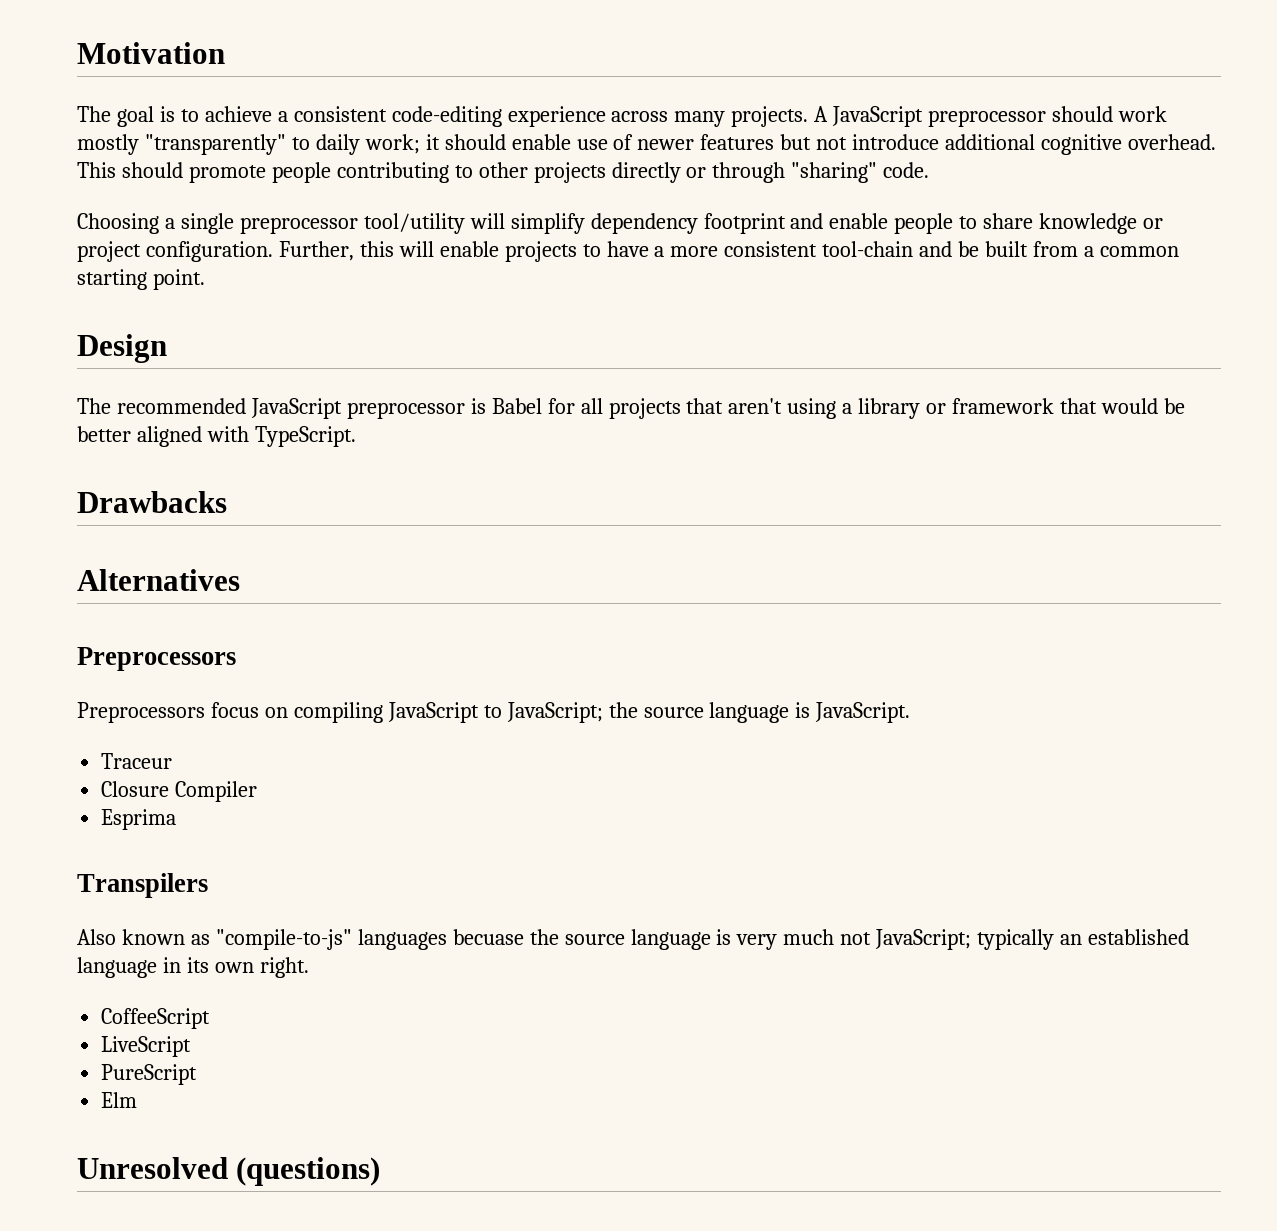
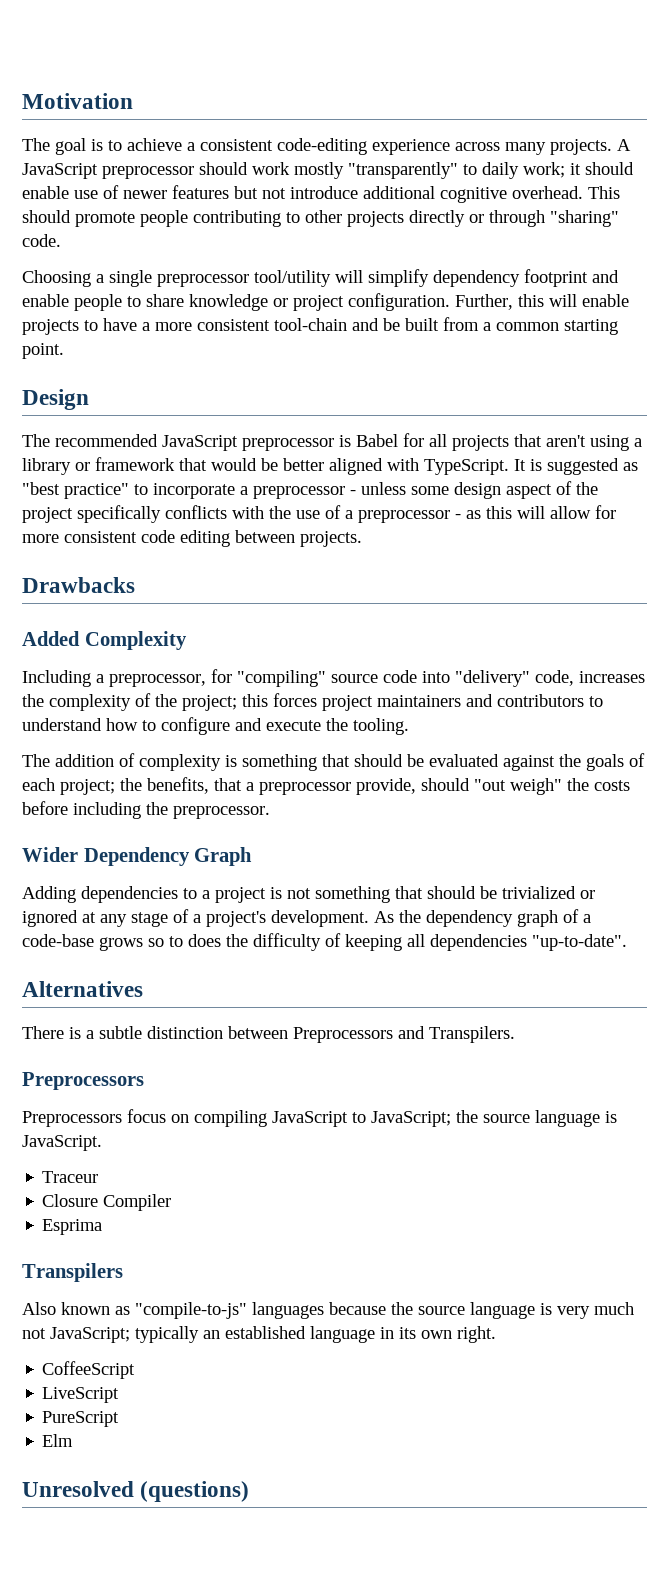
- The recommended JavaScript preprocessor is Babel for all projects that aren't using a library or framework that would be better aligned with TypeScript.
+ The recommended JavaScript preprocessor is Babel for all projects that aren't using a library or framework that would be better aligned with TypeScript. It is suggested as "best practice" to incorporate a preprocessor - unless some design aspect of the project specifically conflicts with the use of a preprocessor - as this will allow for more consistent code editing between projects.
  Drawbacks
+ Added Complexity
+ Including a preprocessor, for "compiling" source code into "delivery" code, increases the complexity of the project; this forces project maintainers and contributors to understand how to configure and execute the tooling.
+ The addition of complexity is something that should be evaluated against the goals of each project; the benefits, that a preprocessor provide, should "out weigh" the costs before including the preprocessor.
+ Wider Dependency Graph
+ Adding dependencies to a project is not something that should be trivialized or ignored at any stage of a project's development. As the dependency graph of a code-base grows so to does the difficulty of keeping all dependencies "up-to-date".
  Alternatives
+ There is a subtle distinction between Preprocessors and Transpilers.
- Also known as "compile-to-js" languages becuase the source language is very much not JavaScript; typically an established language in its own right.
+ Also known as "compile-to-js" languages because the source language is very much not JavaScript; typically an established language in its own right.

